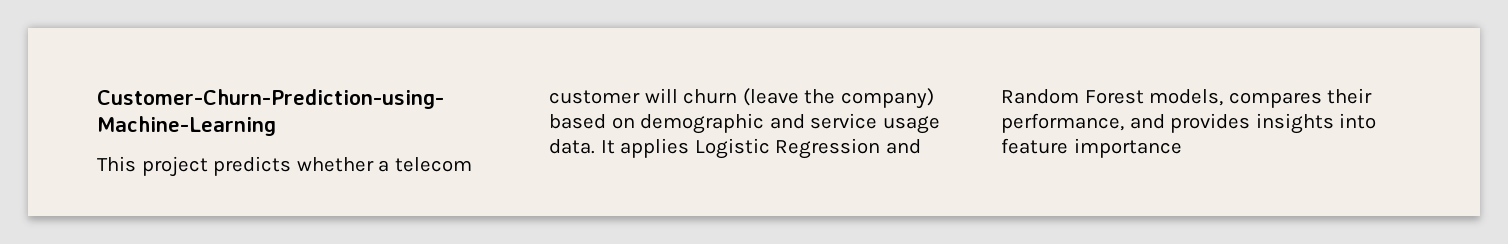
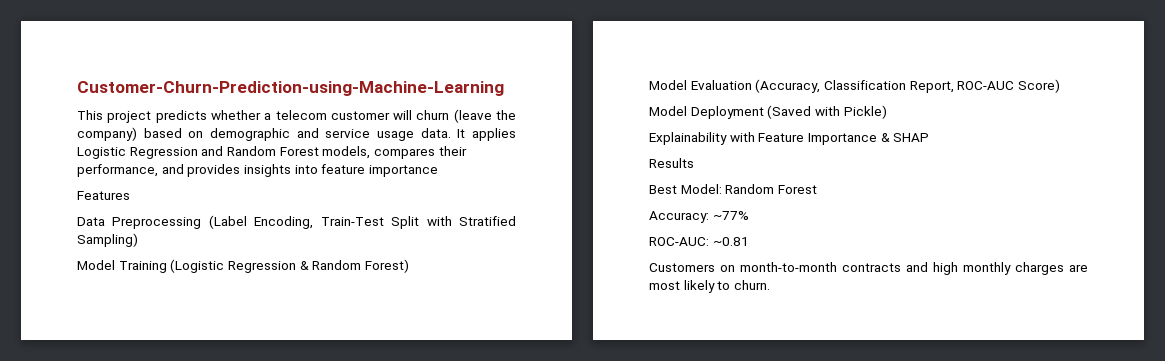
+ Features
+ Data Preprocessing (Label Encoding, Train-Test Split with Stratified Sampling)
+ Model Training (Logistic Regression & Random Forest)
+ Model Evaluation (Accuracy, Classification Report, ROC-AUC Score)
+ Model Deployment (Saved with Pickle)
+ Explainability with Feature Importance & SHAP
+ Results
+ Best Model: Random Forest
+ Accuracy: ~77%
+ ROC-AUC: ~0.81
+ Customers on month-to-month contracts and high monthly charges are most likely to churn.

